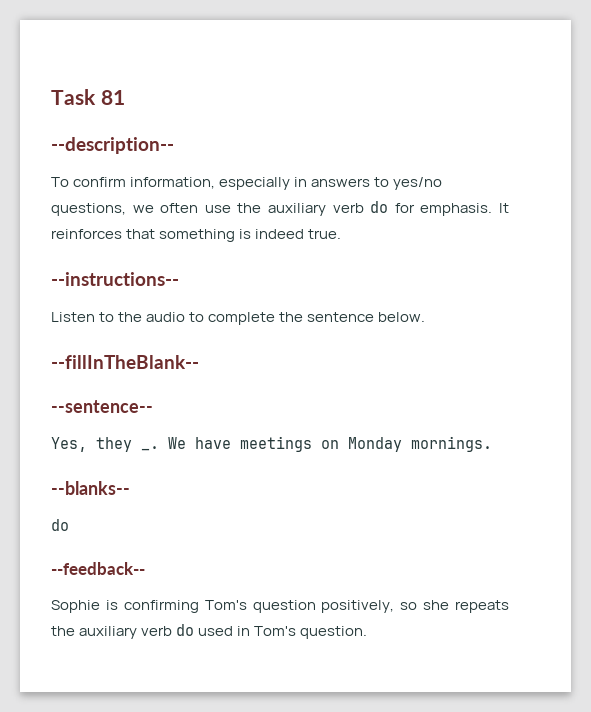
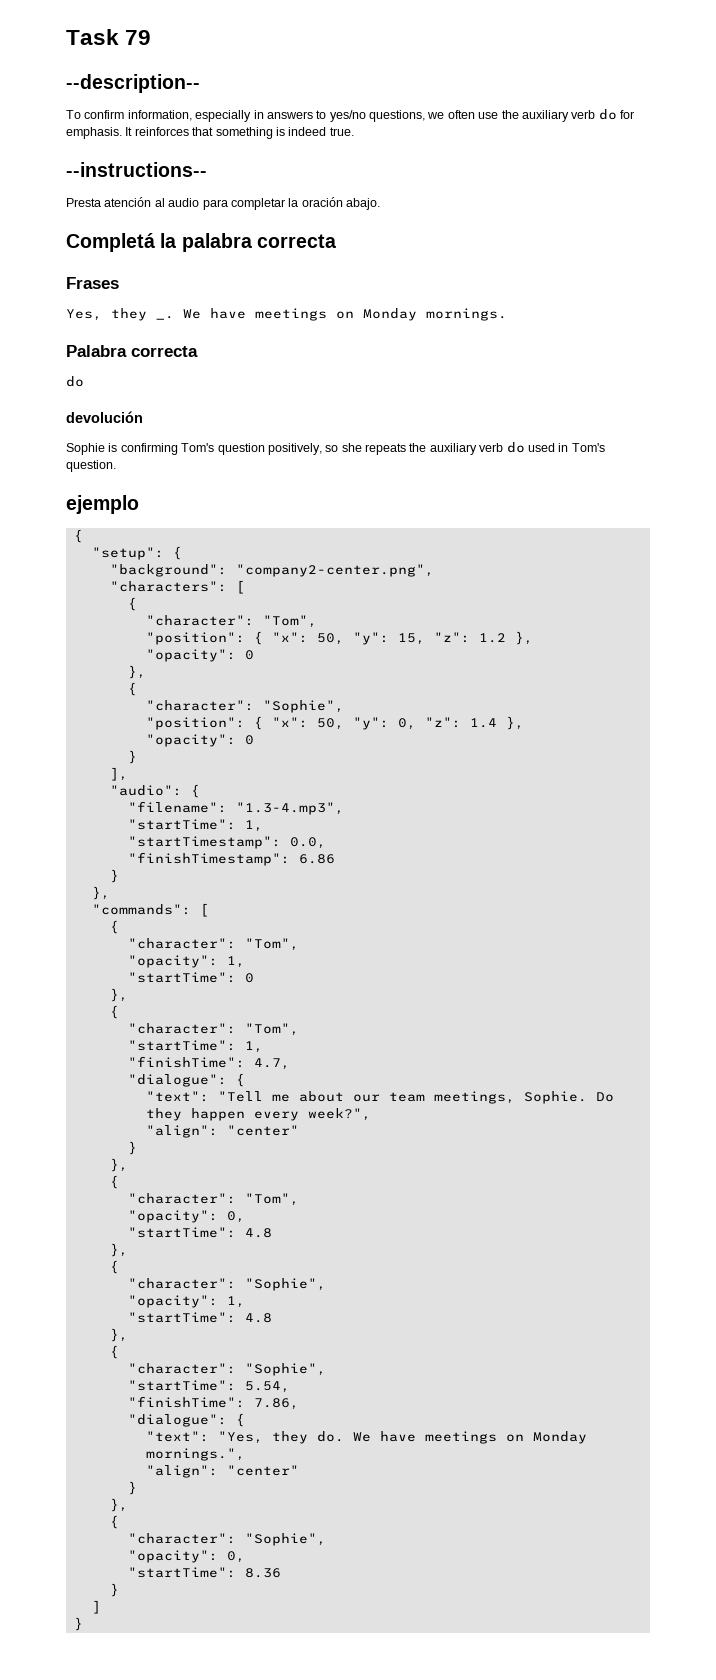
- Task 81
+ Task 79
- Listen to the audio to complete the sentence below.
- --fillInTheBlank--
- --sentence--
+ Presta atención al audio para completar la oración abajo.
+ Completá la palabra correcta
+ Frases
- --blanks--
+ Palabra correcta
- --feedback--
+ devolución
+ ejemplo
+ {
+ "setup": {
+ "background": "company2-center.png",
+ "characters": [
+ {
+ "character": "Tom",
+ "position": { "x": 50, "y": 15, "z": 1.2 },
+ "opacity": 0
+ },
+ {
+ "character": "Sophie",
+ "position": { "x": 50, "y": 0, "z": 1.4 },
+ "opacity": 0
+ }
+ ],
+ "audio": {
+ "filename": "1.3-4.mp3",
+ "startTime": 1,
+ "startTimestamp": 0.0,
+ "finishTimestamp": 6.86
+ }
+ },
+ "commands": [
+ {
+ "character": "Tom",
+ "opacity": 1,
+ "startTime": 0
+ },
+ {
+ "character": "Tom",
+ "startTime": 1,
+ "finishTime": 4.7,
+ "dialogue": {
+ "text": "Tell me about our team meetings, Sophie. Do they happen every week?",
+ "align": "center"
+ }
+ },
+ {
+ "character": "Tom",
+ "opacity": 0,
+ "startTime": 4.8
+ },
+ {
+ "character": "Sophie",
+ "opacity": 1,
+ "startTime": 4.8
+ },
+ {
+ "character": "Sophie",
+ "startTime": 5.54,
+ "finishTime": 7.86,
+ "dialogue": {
+ "text": "Yes, they do. We have meetings on Monday mornings.",
+ "align": "center"
+ }
+ },
+ {
+ "character": "Sophie",
+ "opacity": 0,
+ "startTime": 8.36
+ }
+ ]
+ }

